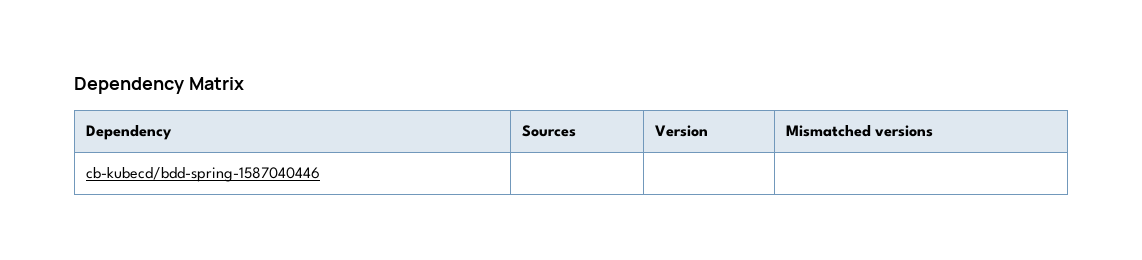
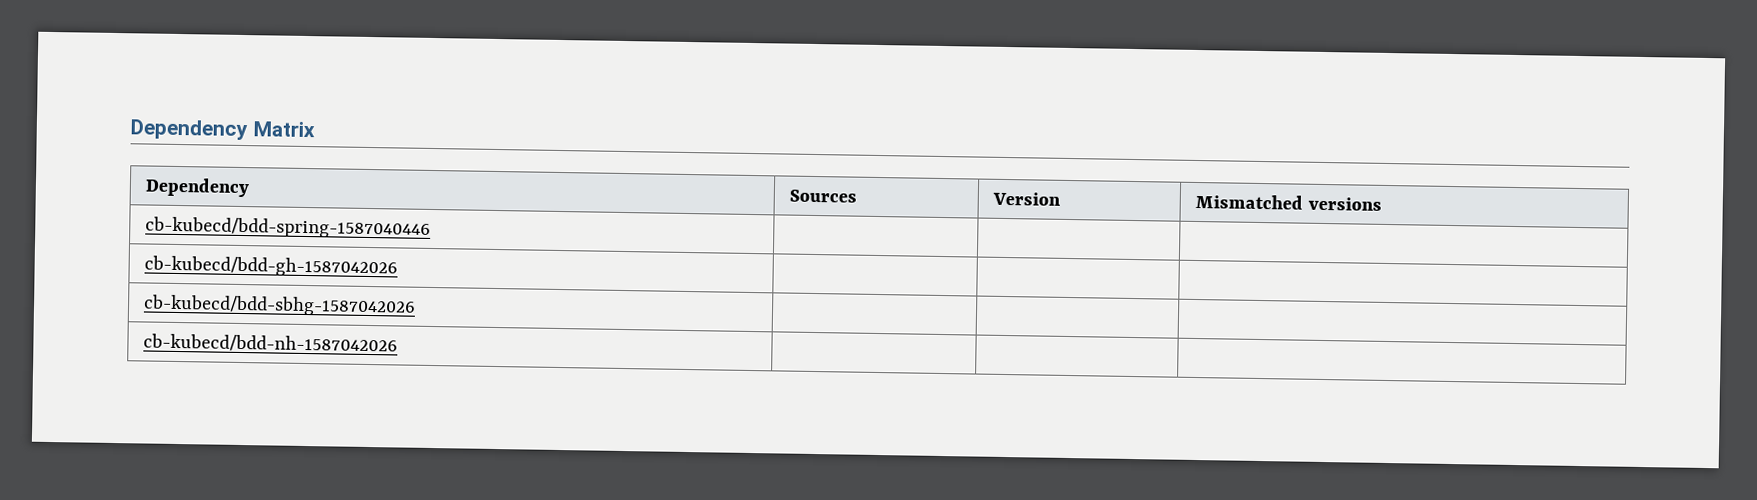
+ cb-kubecd/bdd-gh-1587042026 | | |
+ cb-kubecd/bdd-sbhg-1587042026 | | |
+ cb-kubecd/bdd-nh-1587042026 | | |

